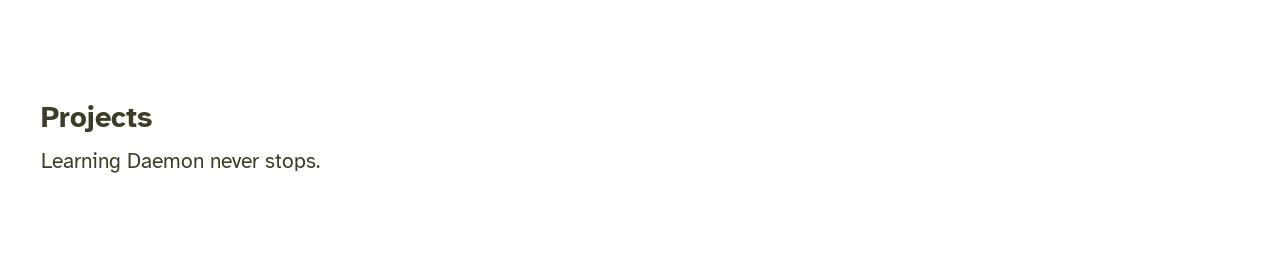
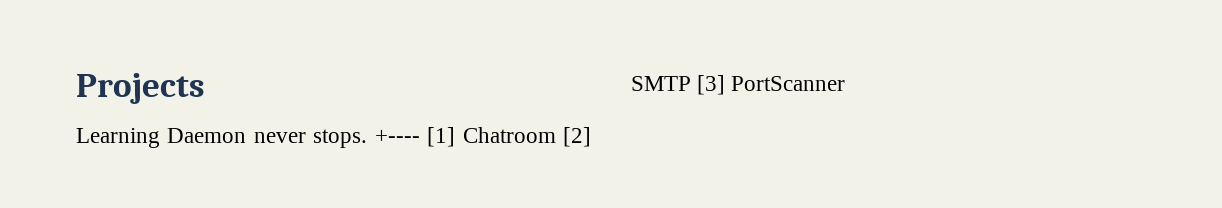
+ +---- [1] Chatroom [2] SMTP [3] PortScanner

